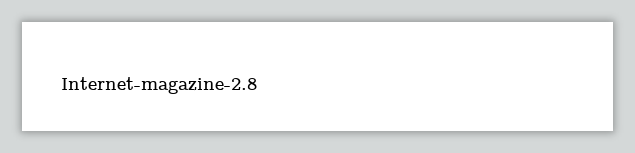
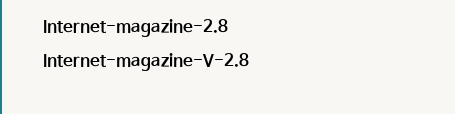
+ Internet-magazine-V-2.8

